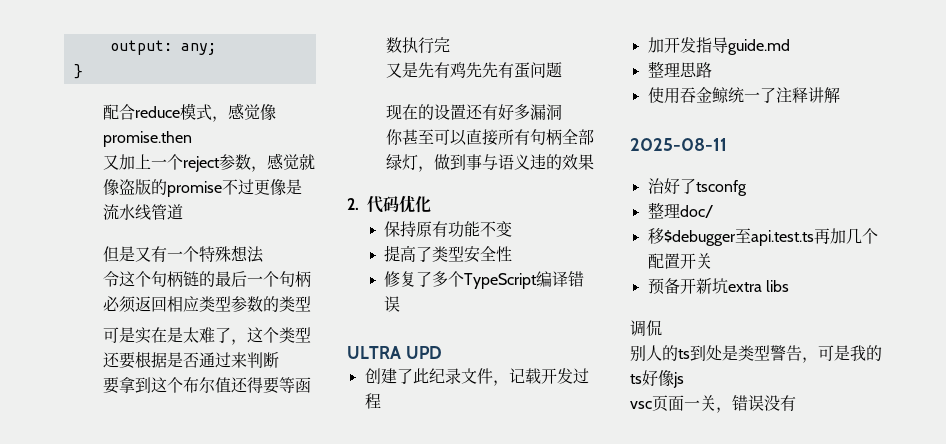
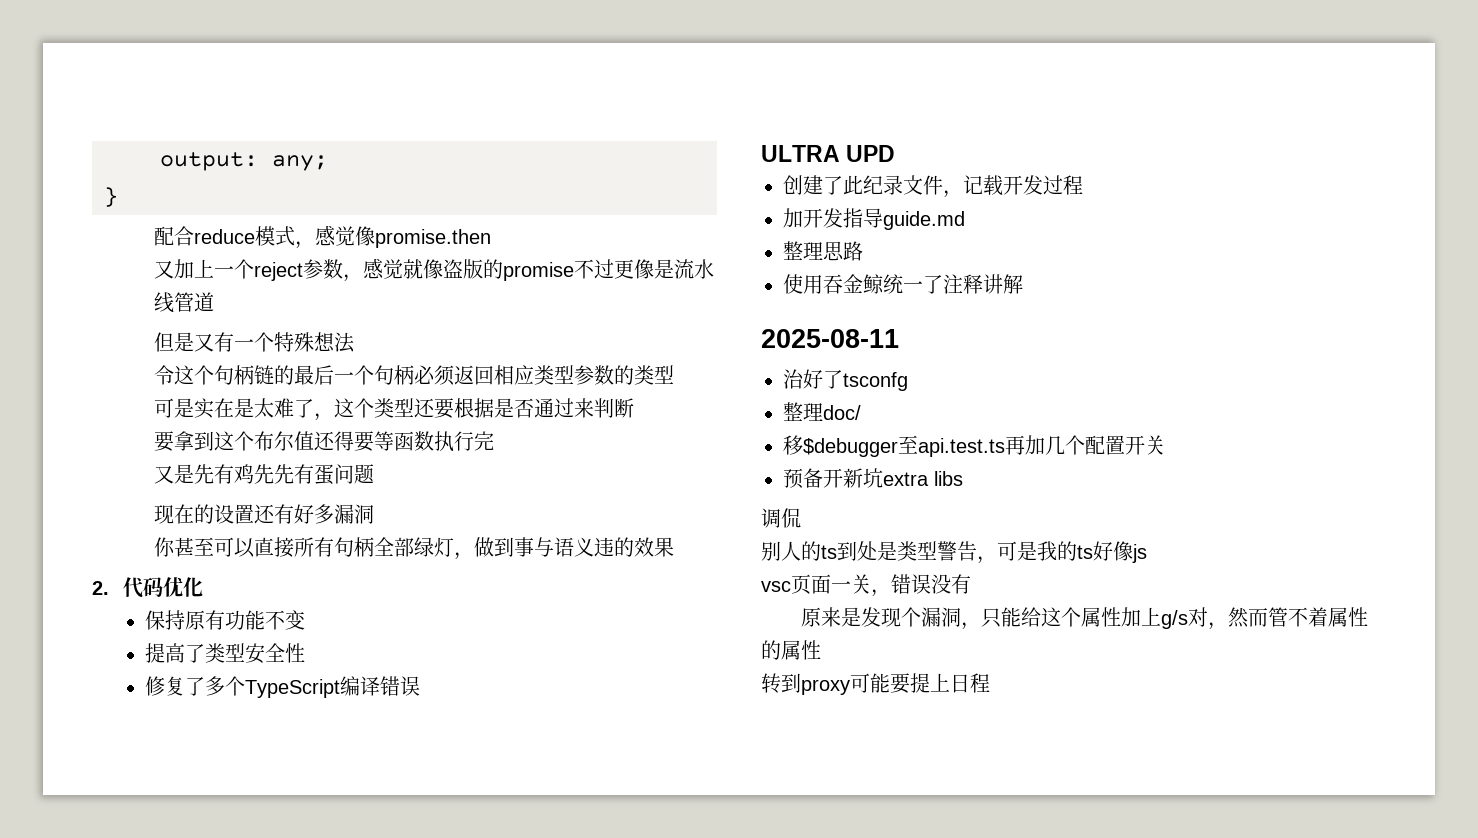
+ 原来是发现个漏洞，只能给这个属性加上g/s对，然而管不着属性的属性
+ 转到proxy可能要提上日程

